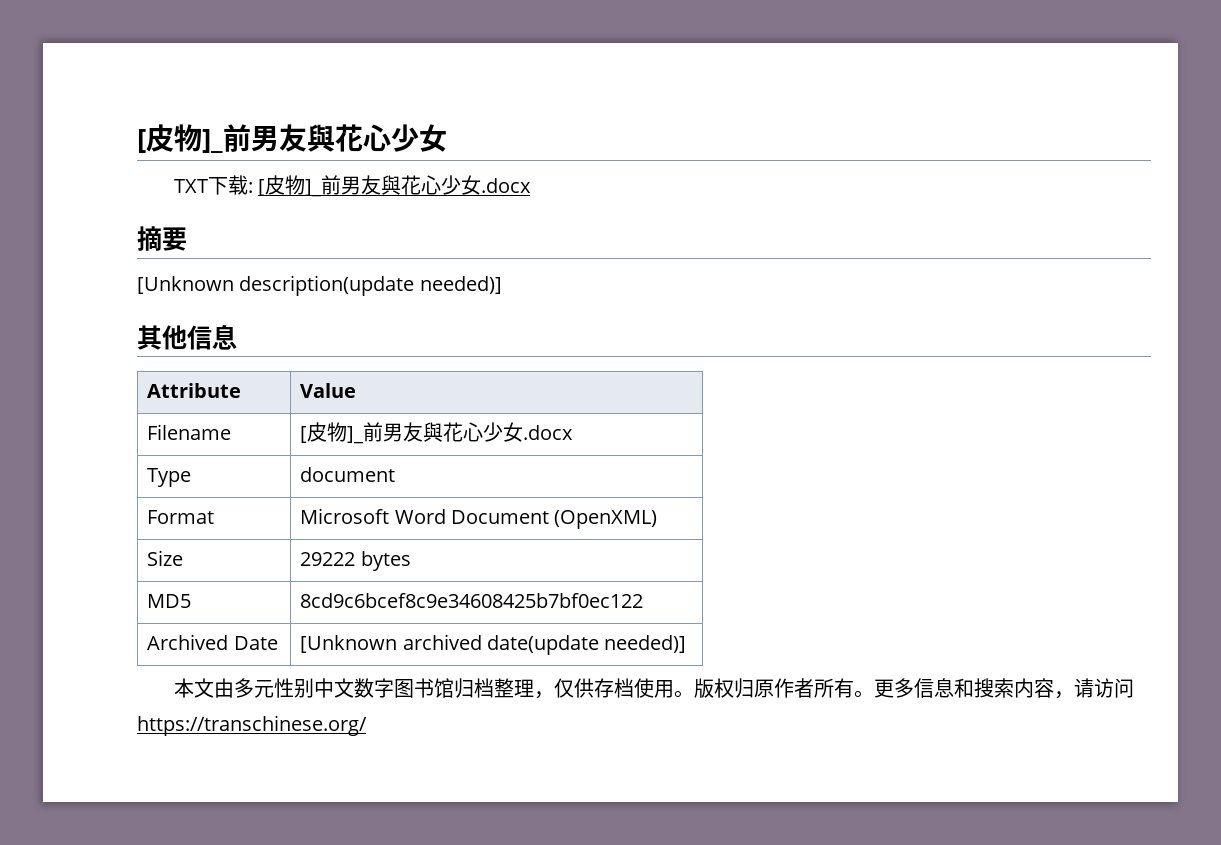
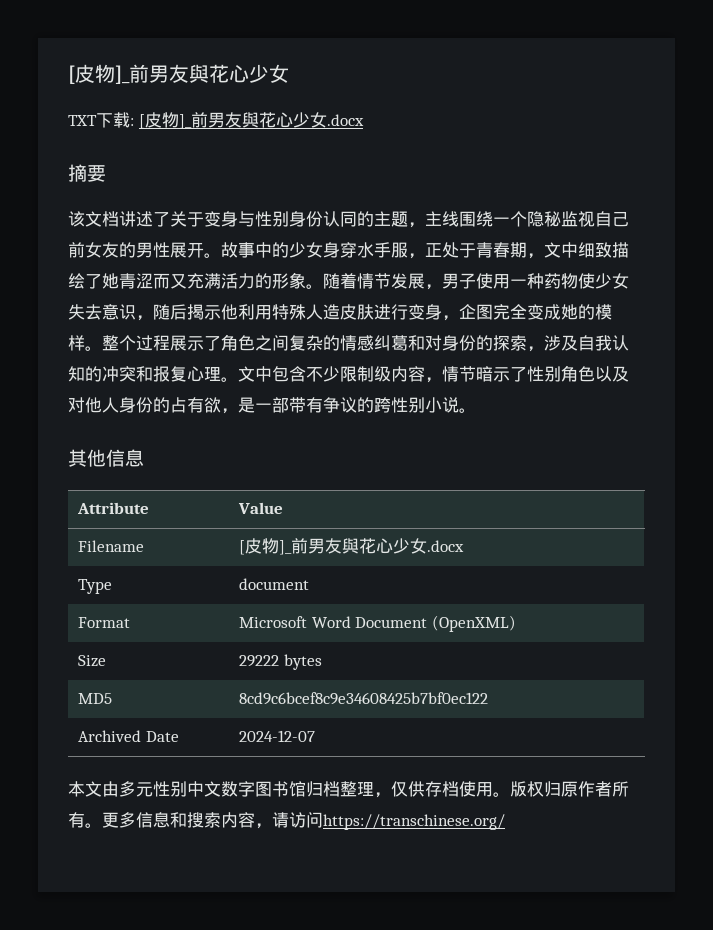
- [Unknown description(update needed)]
+ 该文档讲述了关于变身与性别身份认同的主题，主线围绕一个隐秘监视自己前女友的男性展开。故事中的少女身穿水手服，正处于青春期，文中细致描绘了她青涩而又充满活力的形象。随着情节发展，男子使用一种药物使少女失去意识，随后揭示他利用特殊人造皮肤进行变身，企图完全变成她的模样。整个过程展示了角色之间复杂的情感纠葛和对身份的探索，涉及自我认知的冲突和报复心理。文中包含不少限制级内容，情节暗示了性别角色以及对他人身份的占有欲，是一部带有争议的跨性别小说。
- Archived Date | [Unknown archived date(update needed)]
+ Archived Date | 2024-12-07

